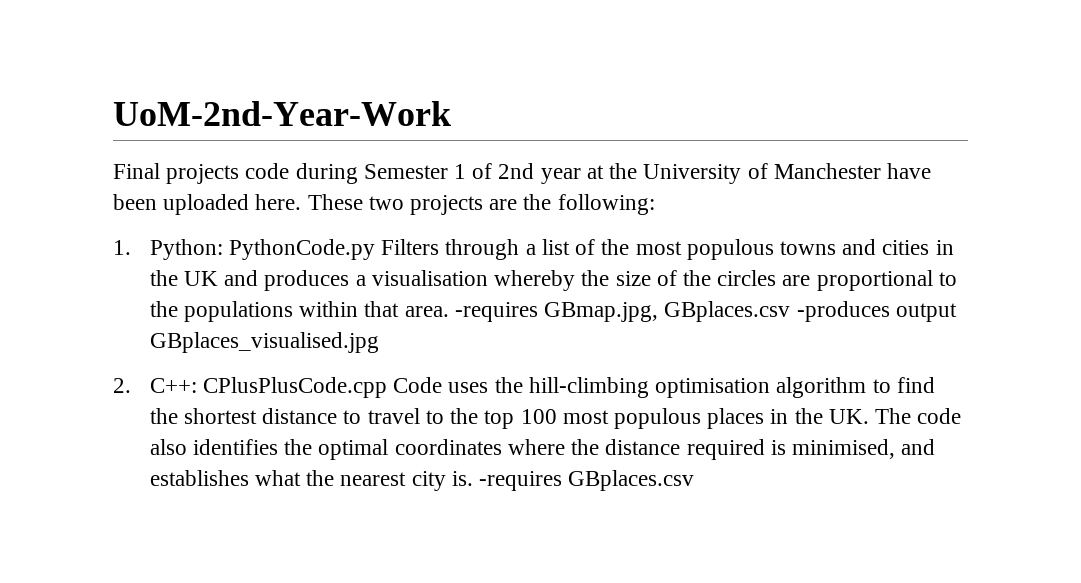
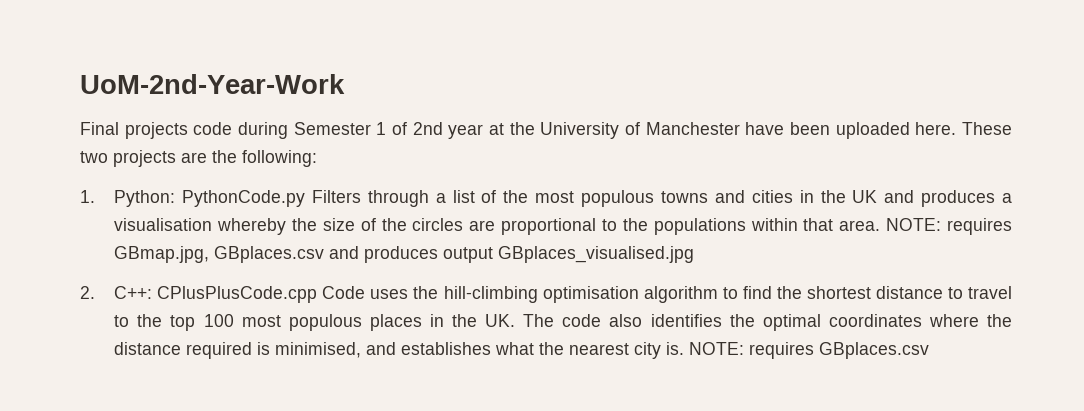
- -requires GBmap.jpg, GBplaces.csv -produces output GBplaces_visualised.jpg
+ NOTE: requires GBmap.jpg, GBplaces.csv and produces output GBplaces_visualised.jpg
- -requires GBplaces.csv
+ NOTE: requires GBplaces.csv

